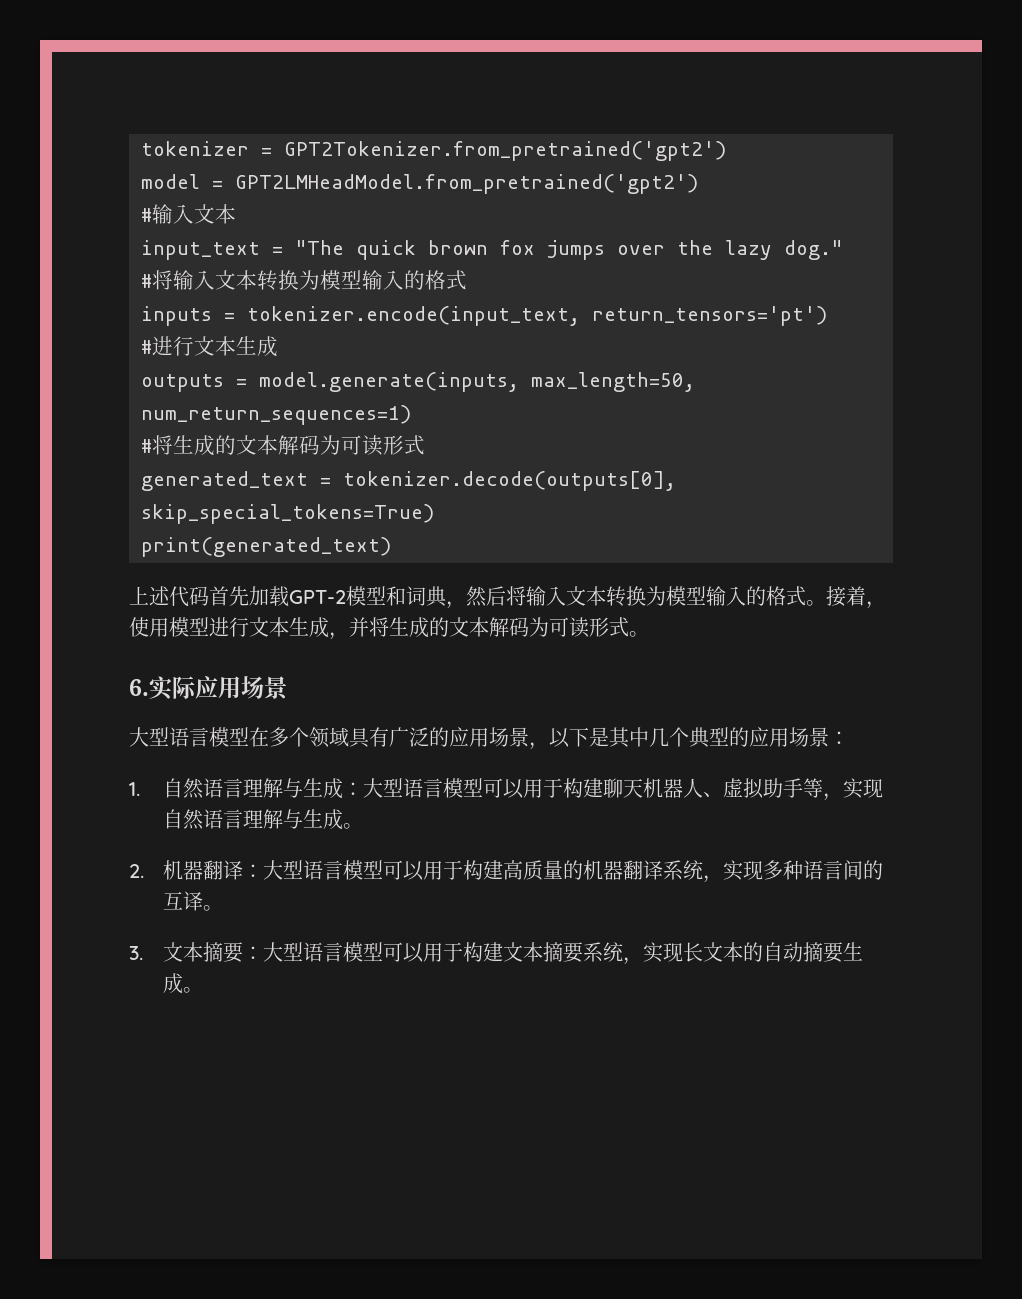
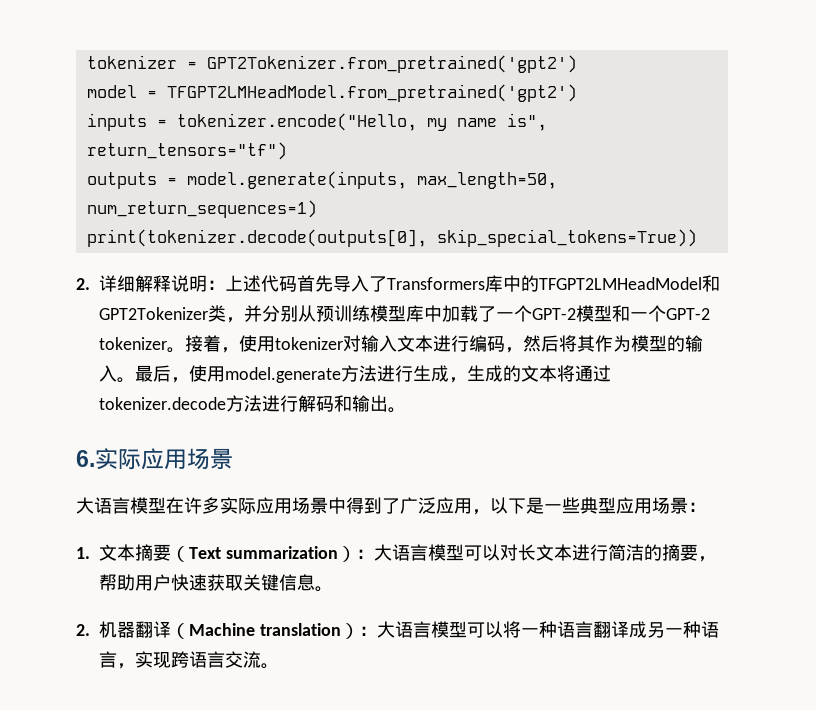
- model = GPT2LMHeadModel.from_pretrained('gpt2')
- #输入文本
- input_text = "The quick brown fox jumps over the lazy dog."
- #将输入文本转换为模型输入的格式
- inputs = tokenizer.encode(input_text, return_tensors='pt')
- #进行文本生成
+ model = TFGPT2LMHeadModel.from_pretrained('gpt2')
+ inputs = tokenizer.encode("Hello, my name is", return_tensors="tf")
- #将生成的文本解码为可读形式
- generated_text = tokenizer.decode(outputs[0], skip_special_tokens=True)
- print(generated_text)
- 上述代码首先加载GPT-2模型和词典，然后将输入文本转换为模型输入的格式。接着，使用模型进行文本生成，并将生成的文本解码为可读形式。
+ print(tokenizer.decode(outputs[0], skip_special_tokens=True))
+ 2.详细解释说明：上述代码首先导入了Transformers库中的TFGPT2LMHeadModel和GPT2Tokenizer类，并分别从预训练模型库中加载了一个GPT-2模型和一个GPT-2 tokenizer。接着，使用tokenizer对输入文本进行编码，然后将其作为模型的输入。最后，使用model.generate方法进行生成，生成的文本将通过tokenizer.decode方法进行解码和输出。
- 大型语言模型在多个领域具有广泛的应用场景，以下是其中几个典型的应用场景：
- 1.自然语言理解与生成：大型语言模型可以用于构建聊天机器人、虚拟助手等，实现自然语言理解与生成。
- 2.机器翻译：大型语言模型可以用于构建高质量的机器翻译系统，实现多种语言间的互译。
- 3.文本摘要：大型语言模型可以用于构建文本摘要系统，实现长文本的自动摘要生成。
+ 大语言模型在许多实际应用场景中得到了广泛应用，以下是一些典型应用场景：
+ 1.文本摘要（Text summarization）：大语言模型可以对长文本进行简洁的摘要，帮助用户快速获取关键信息。
+ 2.机器翻译（Machine translation）：大语言模型可以将一种语言翻译成另一种语言，实现跨语言交流。

